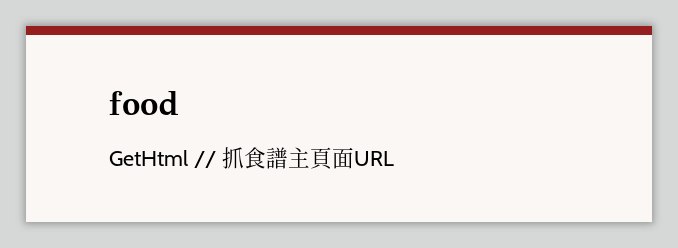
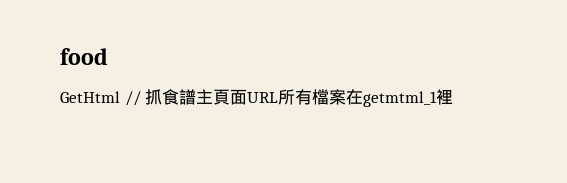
- GetHtml // 抓食譜主頁面URL
+ GetHtml // 抓食譜主頁面URL所有檔案在getmtml_1裡

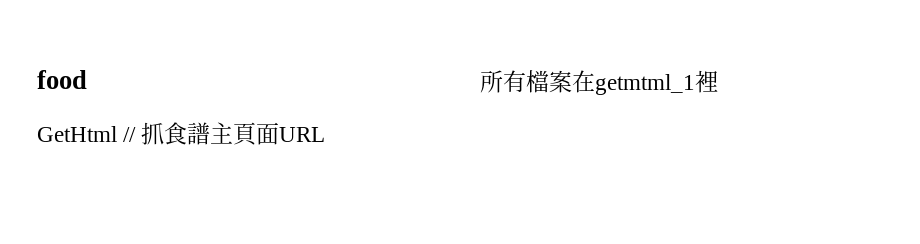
- GetHtml // 抓食譜主頁面URL所有檔案在getmtml_1裡
+ GetHtml // 抓食譜主頁面URL
+ 所有檔案在getmtml_1裡

